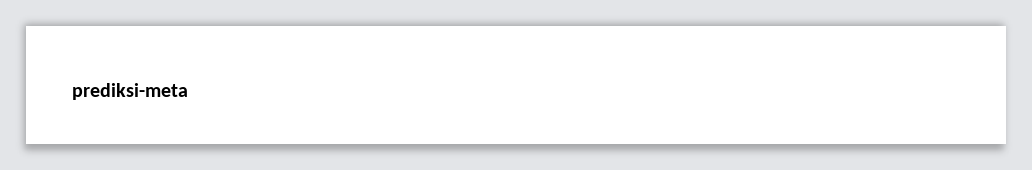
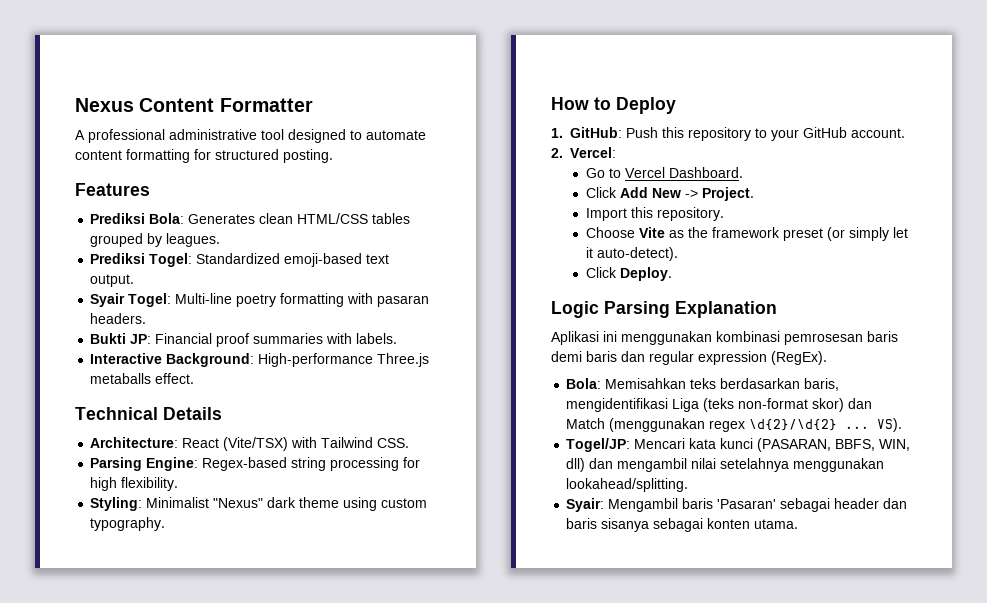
- prediksi-meta
+ Nexus Content Formatter
+ A professional administrative tool designed to automate content formatting for structured posting.
+ Features
+ Prediksi Bola: Generates clean HTML/CSS tables grouped by leagues.
+ Prediksi Togel: Standardized emoji-based text output.
+ Syair Togel: Multi-line poetry formatting with pasaran headers.
+ Bukti JP: Financial proof summaries with labels.
+ Interactive Background: High-performance Three.js metaballs effect.
+ Technical Details
+ Architecture: React (Vite/TSX) with Tailwind CSS.
+ Parsing Engine: Regex-based string processing for high flexibility.
+ Styling: Minimalist "Nexus" dark theme using custom typography.
+ How to Deploy
+ 1. GitHub: Push this repository to your GitHub account.
+ 2. Vercel:
+ Go to Vercel Dashboard.
+ Click Add New -> Project.
+ Import this repository.
+ Choose Vite as the framework preset (or simply let it auto-detect).
+ Click Deploy.
+ Logic Parsing Explanation
+ Aplikasi ini menggunakan kombinasi pemrosesan baris demi baris dan regular expression (RegEx).
+ Bola: Memisahkan teks berdasarkan baris, mengidentifikasi Liga (teks non-format skor) dan Match (menggunakan regex \d{2}/\d{2} ... VS).
+ Togel/JP: Mencari kata kunci (PASARAN, BBFS, WIN, dll) dan mengambil nilai setelahnya menggunakan lookahead/splitting.
+ Syair: Mengambil baris 'Pasaran' sebagai header dan baris sisanya sebagai konten utama.

